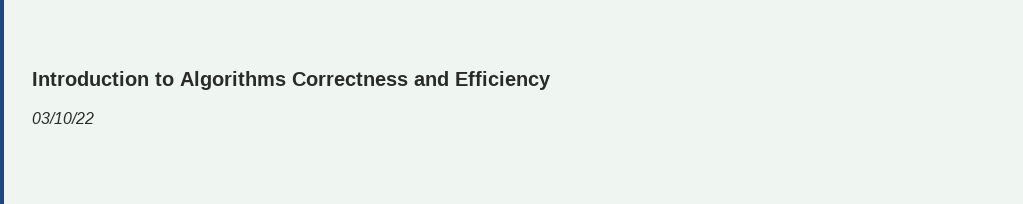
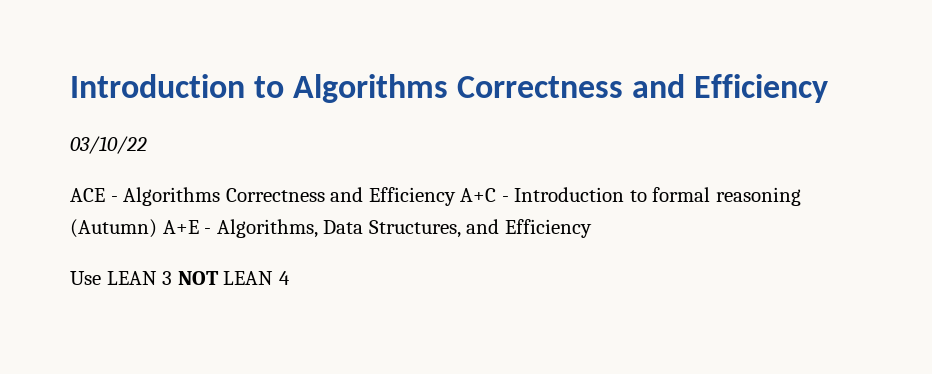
+ ACE - Algorithms Correctness and Efficiency A+C - Introduction to formal reasoning (Autumn) A+E - Algorithms, Data Structures, and Efficiency
+ Use LEAN 3 NOT LEAN 4

